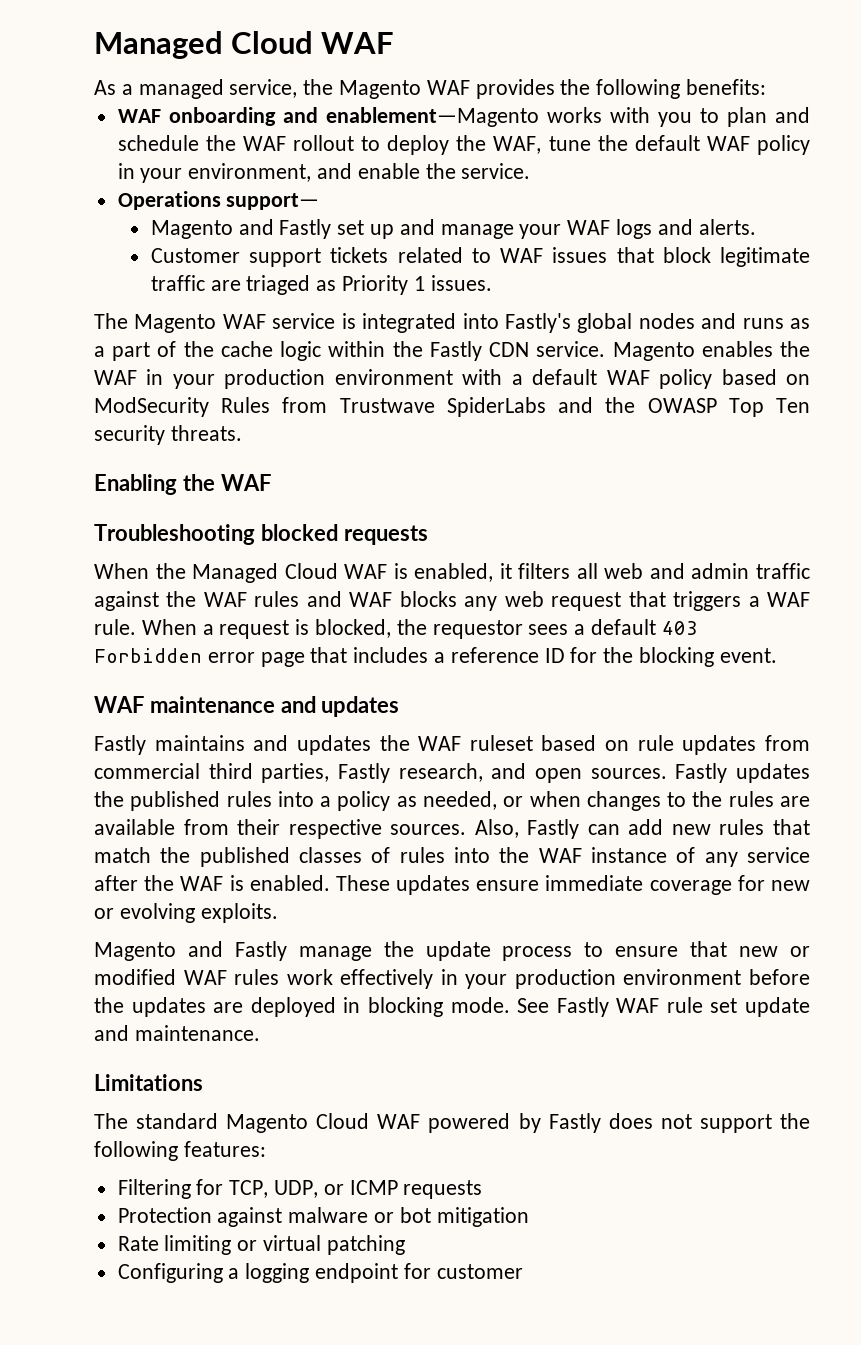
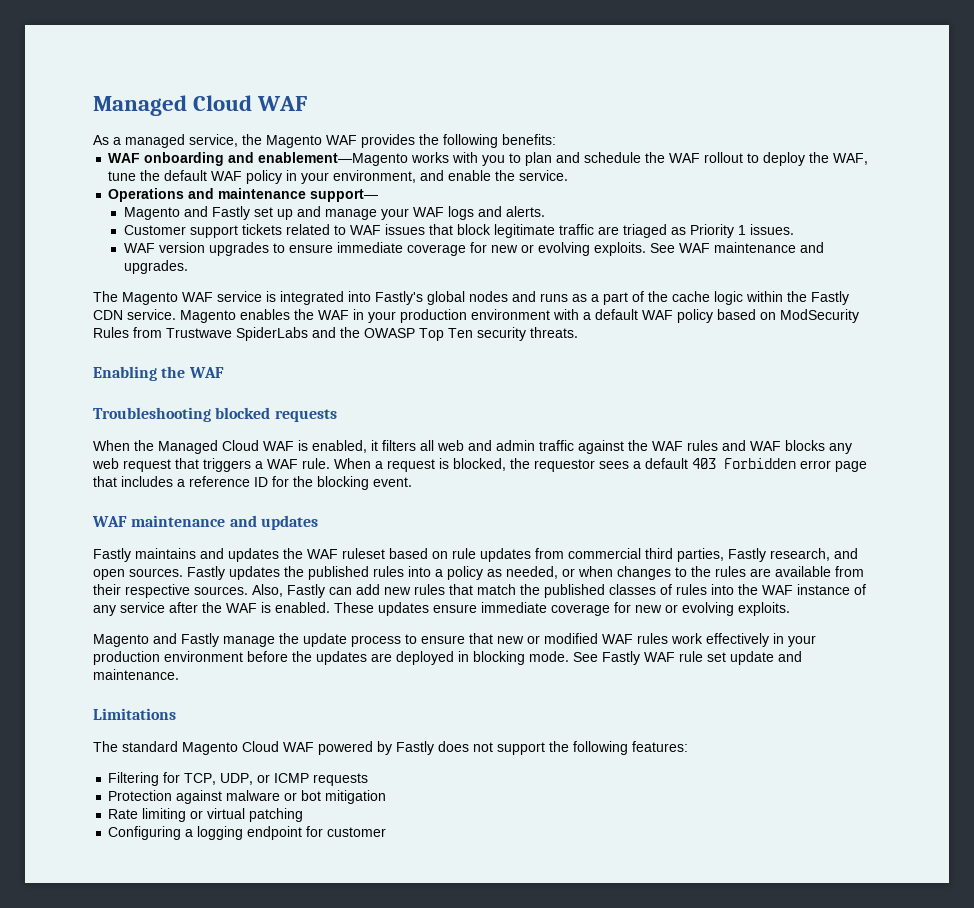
- Operations support—
+ Operations and maintenance support—
+ WAF version upgrades to ensure immediate coverage for new or evolving exploits. See WAF maintenance and upgrades.

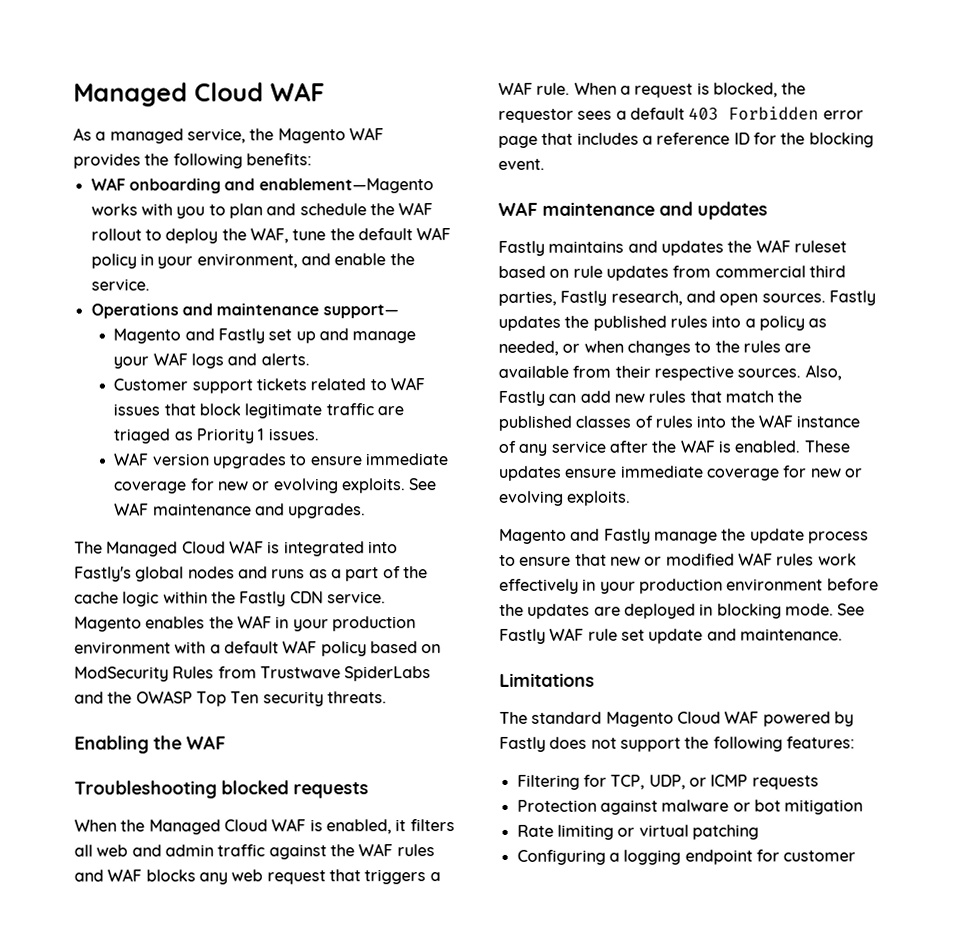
- The Magento WAF service is integrated into Fastly's global nodes and runs as a part of the cache logic within the Fastly CDN service.
+ The Managed Cloud WAF is integrated into Fastly's global nodes and runs as a part of the cache logic within the Fastly CDN service.

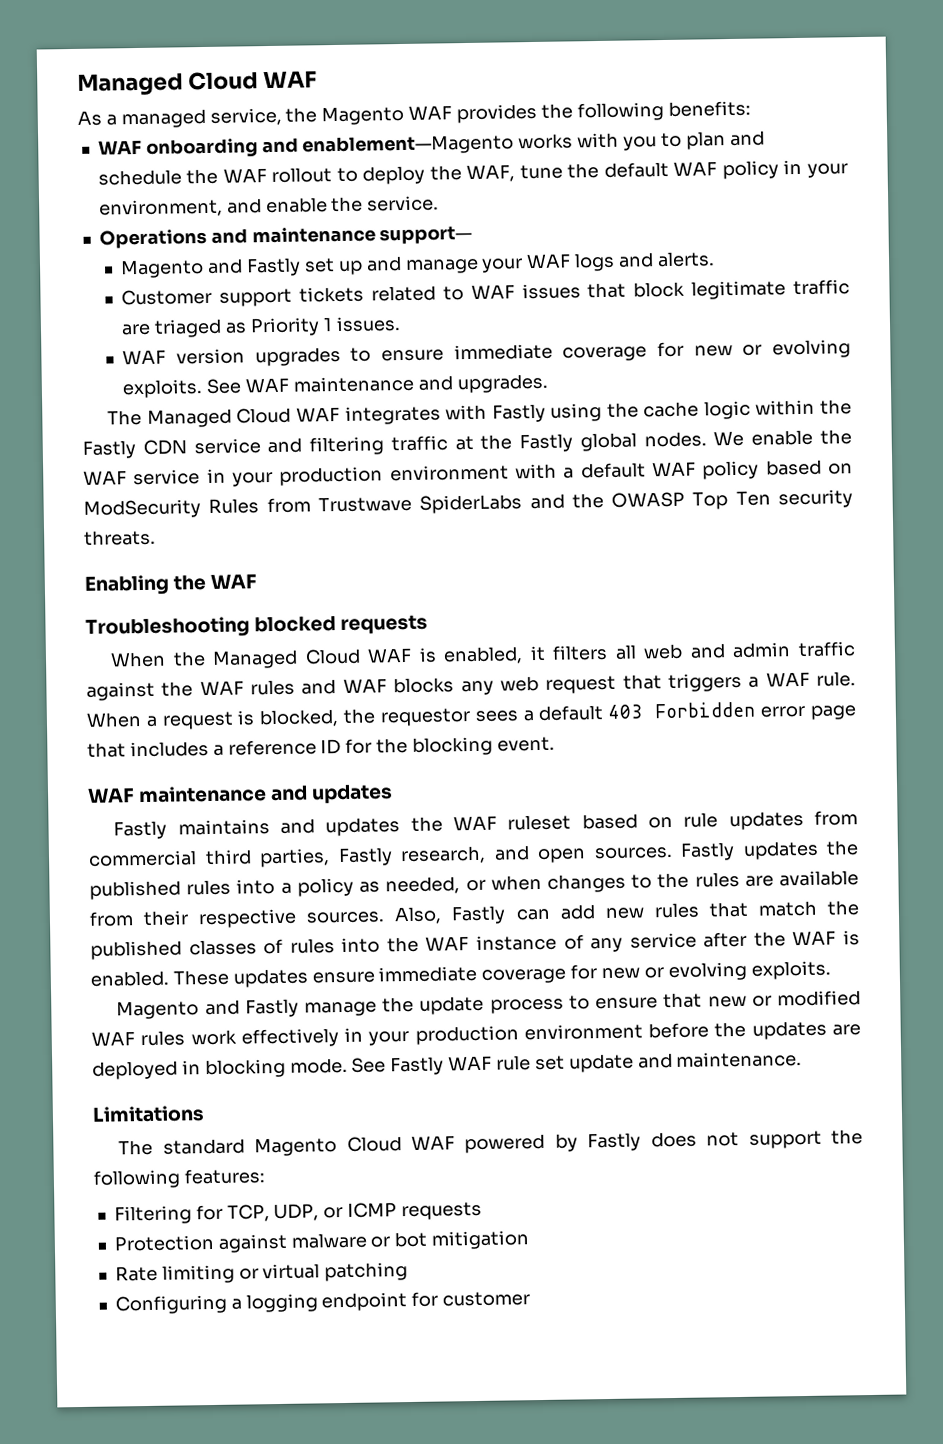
- The Managed Cloud WAF is integrated into Fastly's global nodes and runs as a part of the cache logic within the Fastly CDN service. Magento enables the WAF in your production environment with a default WAF policy based on ModSecurity Rules from Trustwave SpiderLabs and the OWASP Top Ten security threats.
+ The Managed Cloud WAF integrates with Fastly using the cache logic within the Fastly CDN service and filtering traffic at the Fastly global nodes. We enable the WAF service in your production environment with a default WAF policy based on ModSecurity Rules from Trustwave SpiderLabs and the OWASP Top Ten security threats.

